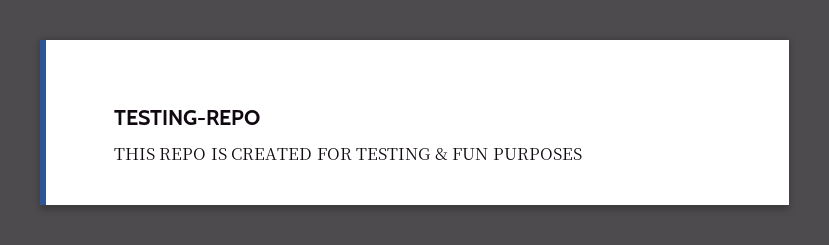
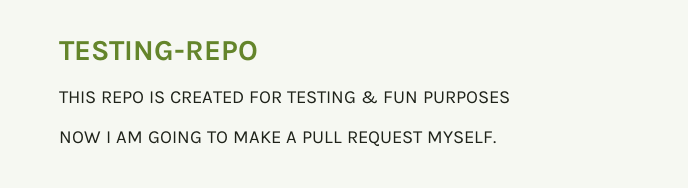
+ NOW I AM GOING TO MAKE A PULL REQUEST MYSELF.

